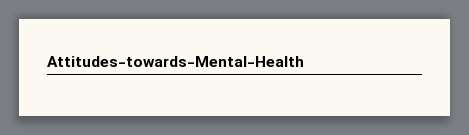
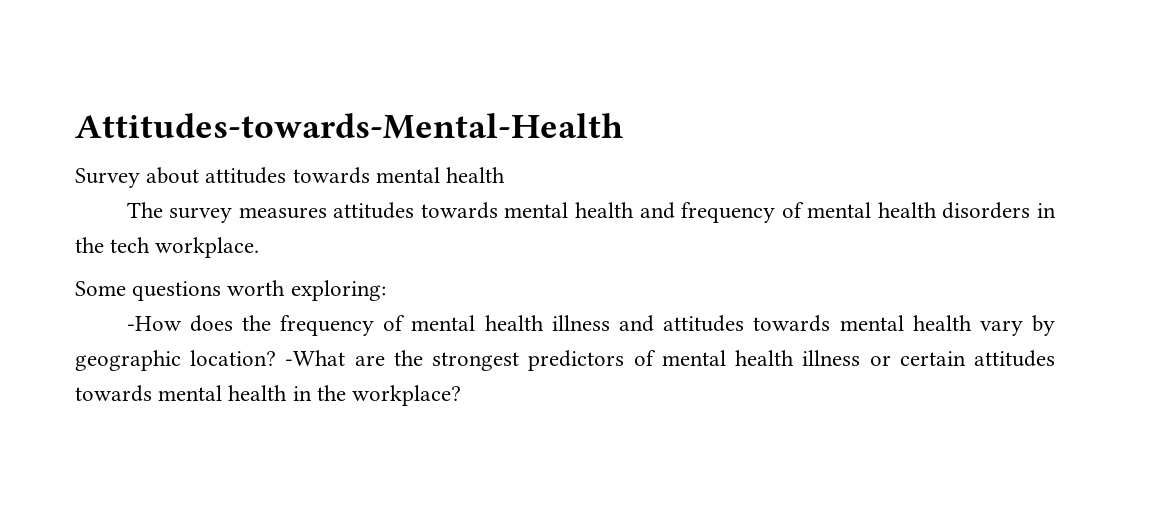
+ Survey about attitudes towards mental health
+ The survey measures attitudes towards mental health and frequency of mental health disorders in the tech workplace.
+ Some questions worth exploring:
+ -How does the frequency of mental health illness and attitudes towards mental health vary by geographic location? -What are the strongest predictors of mental health illness or certain attitudes towards mental health in the workplace?

